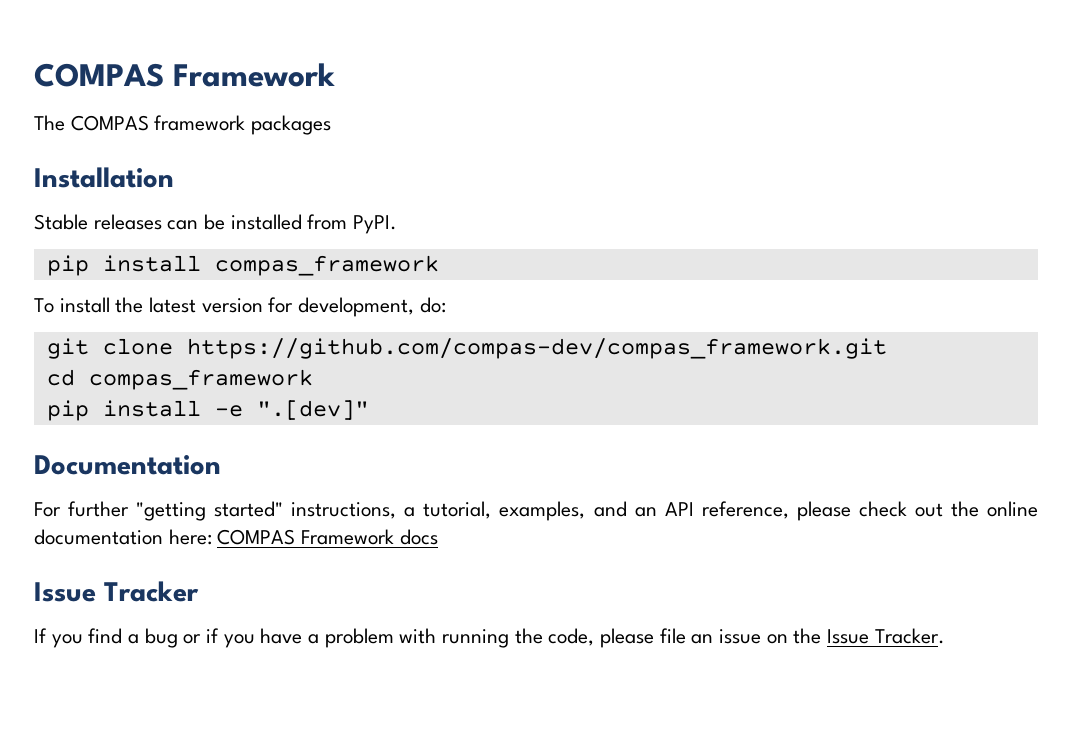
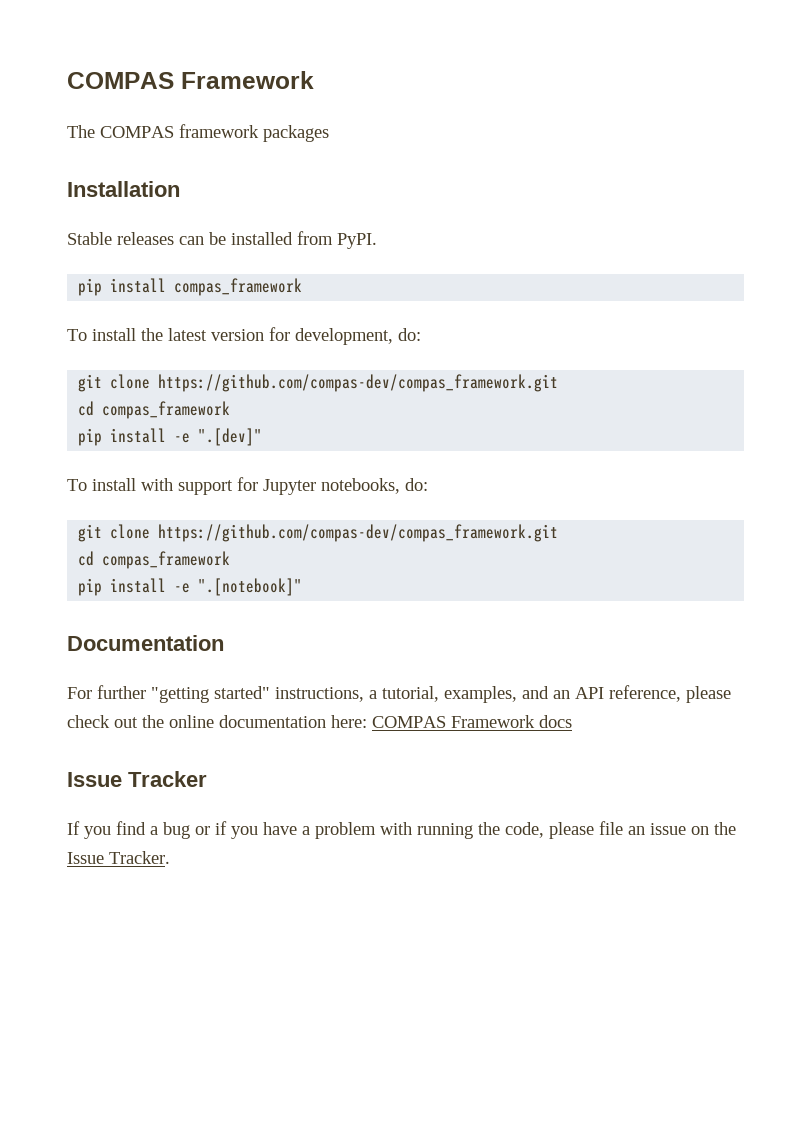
+ To install with support for Jupyter notebooks, do:
+ git clone https://github.com/compas-dev/compas_framework.git
+ cd compas_framework
+ pip install -e ".[notebook]"

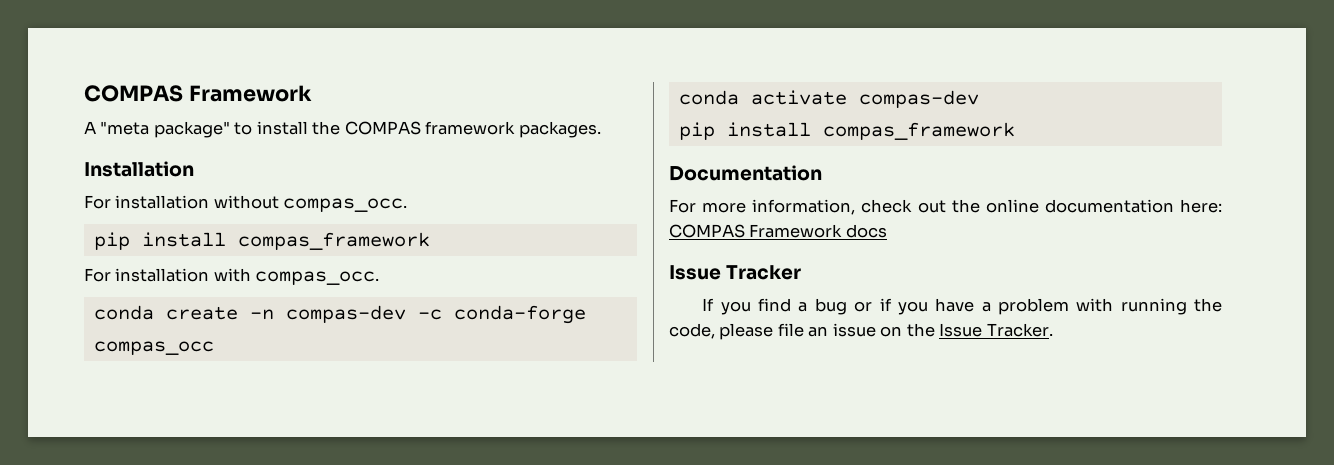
- The COMPAS framework packages
+ A "meta package" to install the COMPAS framework packages.
- Stable releases can be installed from PyPI.
+ For installation without compas_occ.
  pip install compas_framework
- To install the latest version for development, do:
- git clone https://github.com/compas-dev/compas_framework.git
- cd compas_framework
- pip install -e ".[dev]"
- To install with support for Jupyter notebooks, do:
- git clone https://github.com/compas-dev/compas_framework.git
- cd compas_framework
- pip install -e ".[notebook]"
+ For installation with compas_occ.
+ conda create -n compas-dev -c conda-forge compas_occ
+ conda activate compas-dev
+ pip install compas_framework
  Documentation
- For further "getting started" instructions, a tutorial, examples, and an API reference, please check out the online documentation here: COMPAS Framework docs
+ For more information, check out the online documentation here: COMPAS Framework docs

